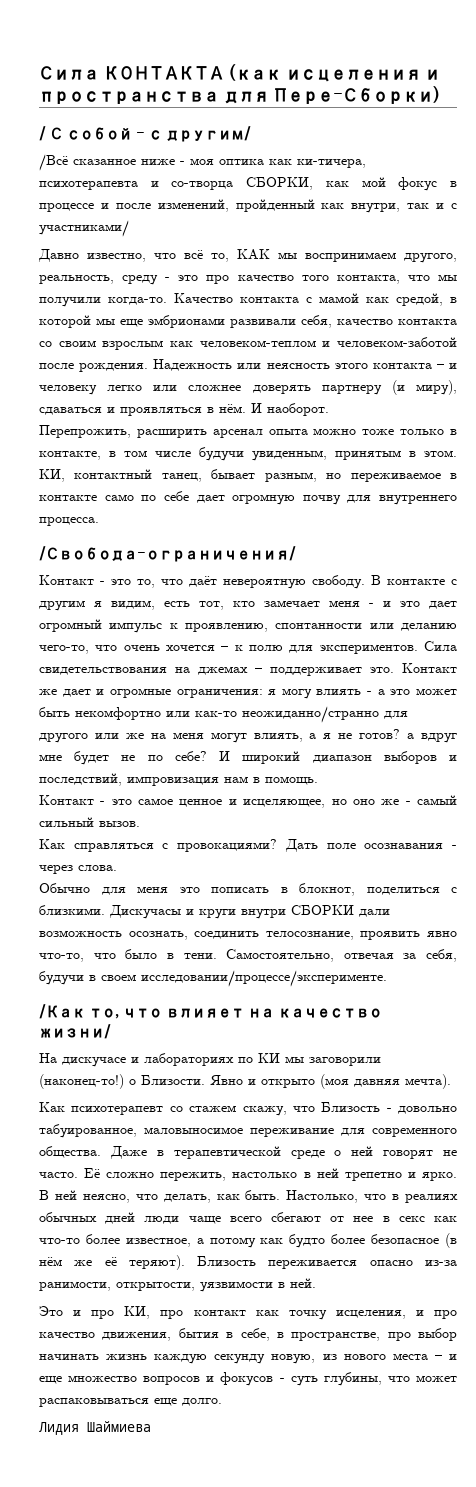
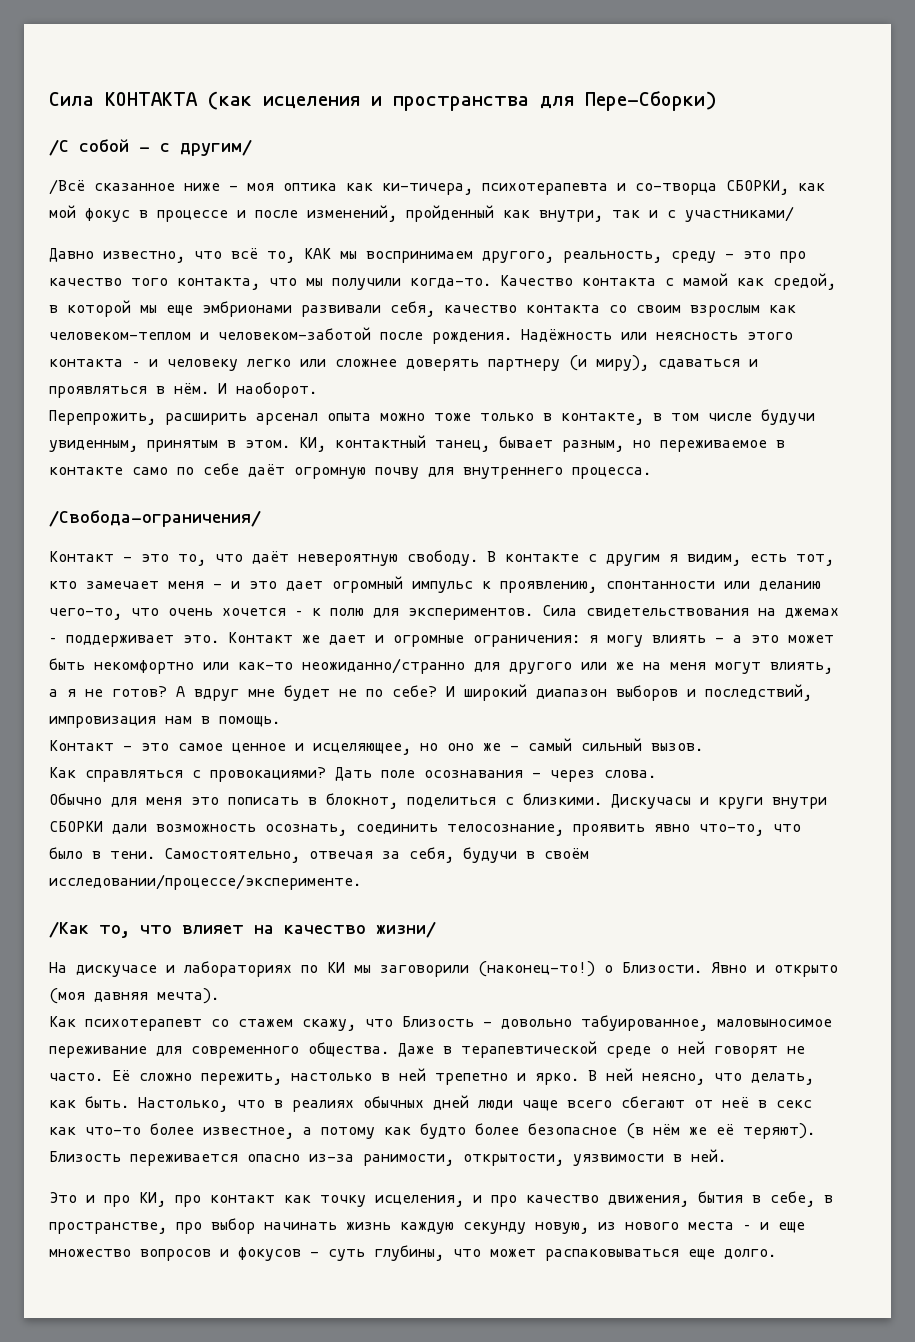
- / С собой - с другим/
+ /С собой - с другим/
- Надежность или неясность этого контакта – и человеку легко или сложнее доверять партнеру (и миру), сдаваться и проявляться в нём.
+ Надёжность или неясность этого контакта – и человеку легко или сложнее доверять партнеру (и миру), сдаваться и проявляться в нём.
- КИ, контактный танец, бывает разным, но переживаемое в контакте само по себе дает огромную почву для внутреннего процесса.
+ КИ, контактный танец, бывает разным, но переживаемое в контакте само по себе даёт огромную почву для внутреннего процесса.
- Контакт же дает и огромные ограничения: я могу влиять - а это может быть некомфортно или как-то неожиданно/странно для другого или же на меня могут влиять, а я не готов? а вдруг мне будет не по себе?
+ Контакт же дает и огромные ограничения: я могу влиять - а это может быть некомфортно или как-то неожиданно/странно для другого или же на меня могут влиять, а я не готов? А вдруг мне будет не по себе?
- Самостоятельно, отвечая за себя, будучи в своем исследовании/процессе/эксперименте.
+ Самостоятельно, отвечая за себя, будучи в своём исследовании/процессе/эксперименте.
- Настолько, что в реалиях обычных дней люди чаще всего сбегают от нее в секс как что-то более известное, а потому как будто более безопасное (в нём же её теряют).
+ Настолько, что в реалиях обычных дней люди чаще всего сбегают от неё в секс как что-то более известное, а потому как будто более безопасное (в нём же её теряют).
- Лидия Шаймиева

